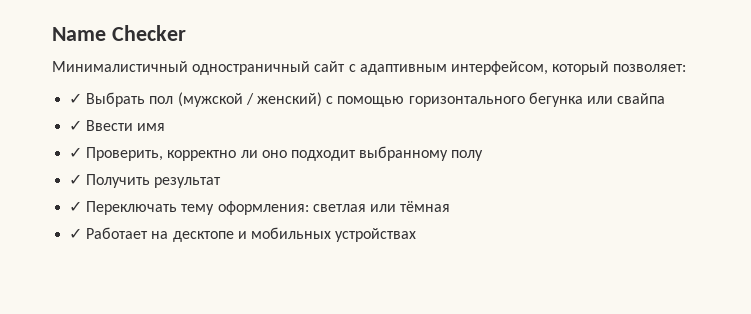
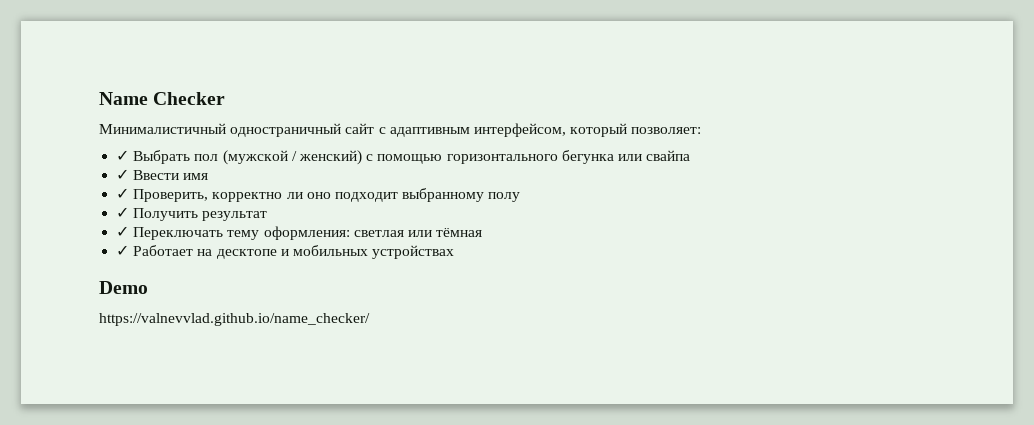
+ Demo
+ https://valnevvlad.github.io/name_checker/

